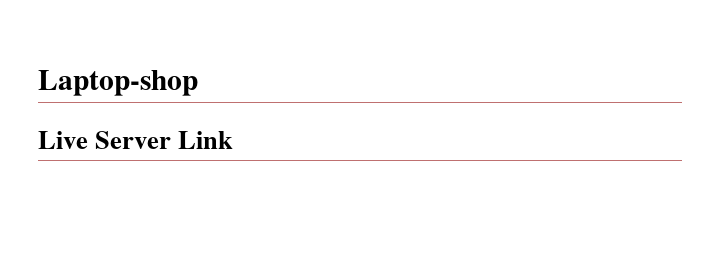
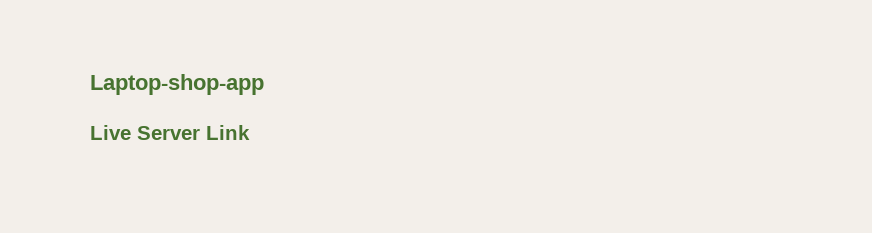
- Laptop-shop
+ Laptop-shop-app

